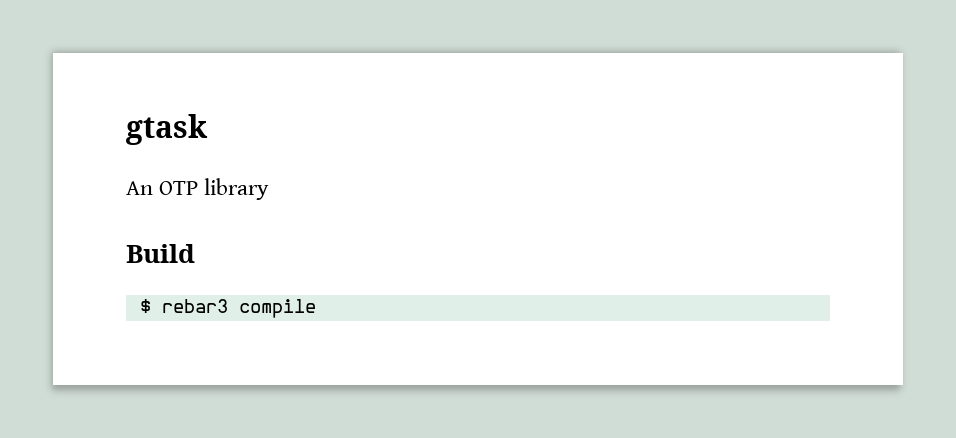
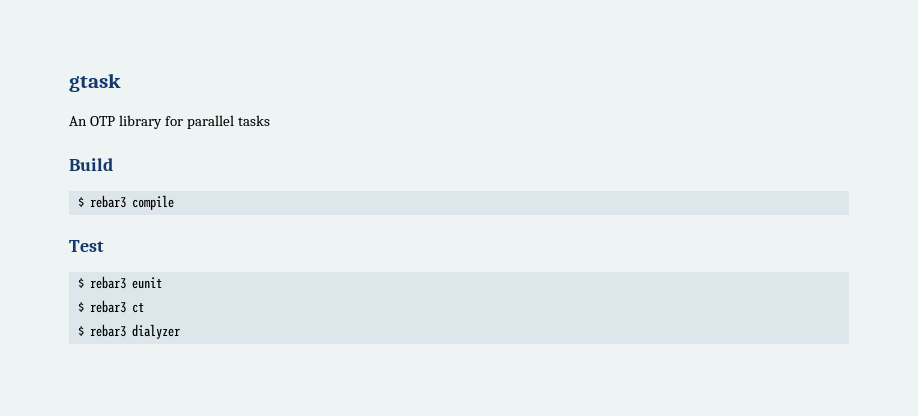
- An OTP library
+ An OTP library for parallel tasks
+ Test
+ $ rebar3 eunit
+ $ rebar3 ct
+ $ rebar3 dialyzer

